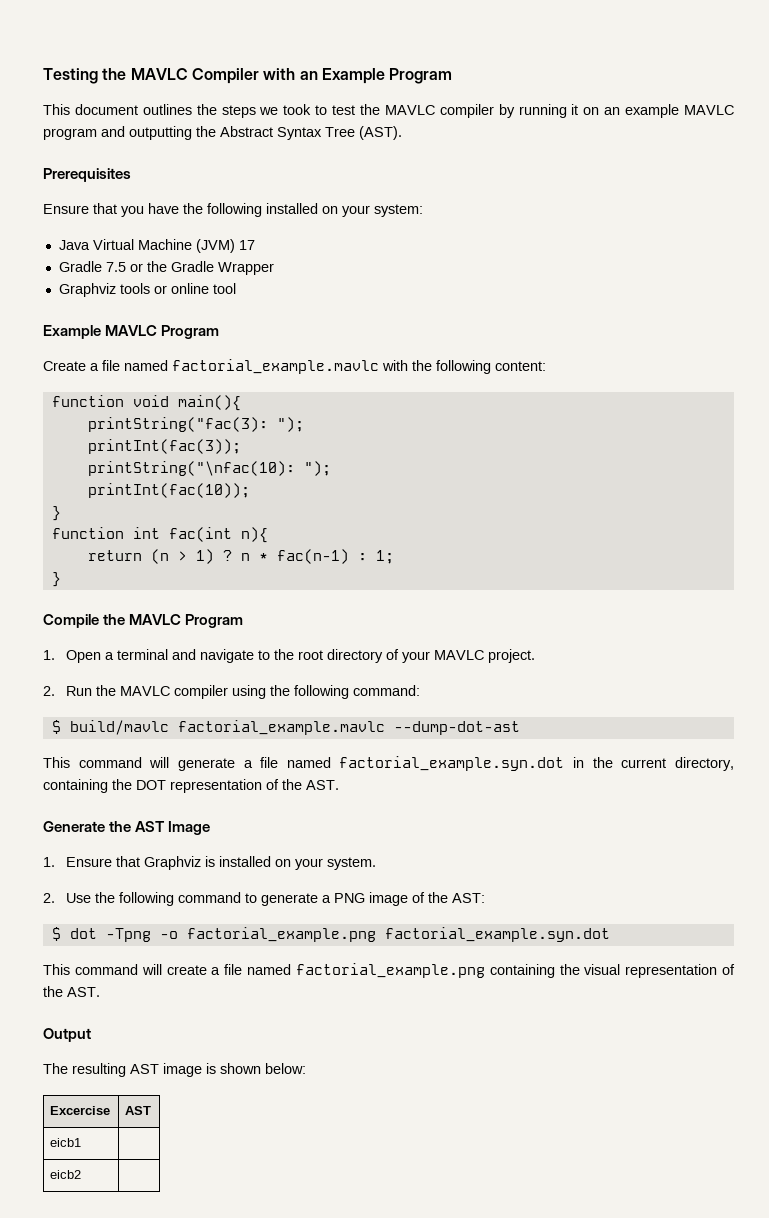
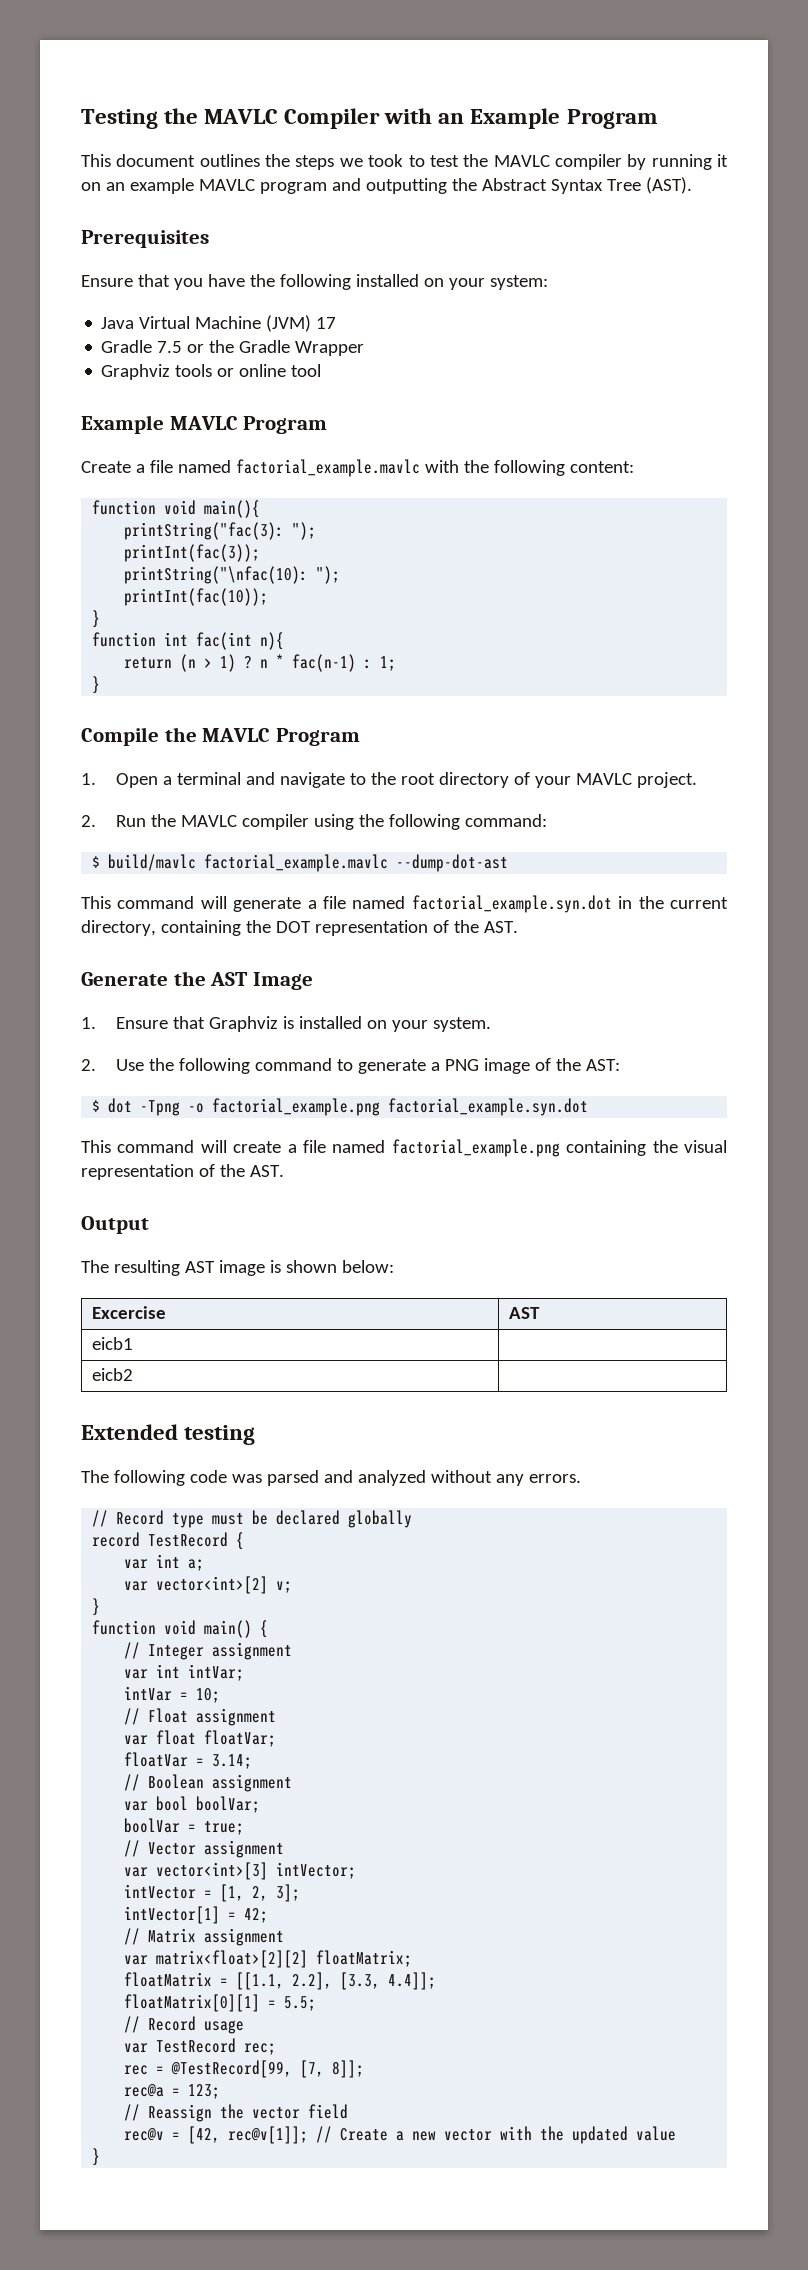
+ Extended testing
+ The following code was parsed and analyzed without any errors.
+ // Record type must be declared globally
+ record TestRecord {
+ var int a;
+ var vector<int>[2] v;
+ }
+ function void main() {
+ // Integer assignment
+ var int intVar;
+ intVar = 10;
+ // Float assignment
+ var float floatVar;
+ floatVar = 3.14;
+ // Boolean assignment
+ var bool boolVar;
+ boolVar = true;
+ // Vector assignment
+ var vector<int>[3] intVector;
+ intVector = [1, 2, 3];
+ intVector[1] = 42;
+ // Matrix assignment
+ var matrix<float>[2][2] floatMatrix;
+ floatMatrix = [[1.1, 2.2], [3.3, 4.4]];
+ floatMatrix[0][1] = 5.5;
+ // Record usage
+ var TestRecord rec;
+ rec = @TestRecord[99, [7, 8]];
+ rec@a = 123;
+ // Reassign the vector field
+ rec@v = [42, rec@v[1]]; // Create a new vector with the updated value
+ }

